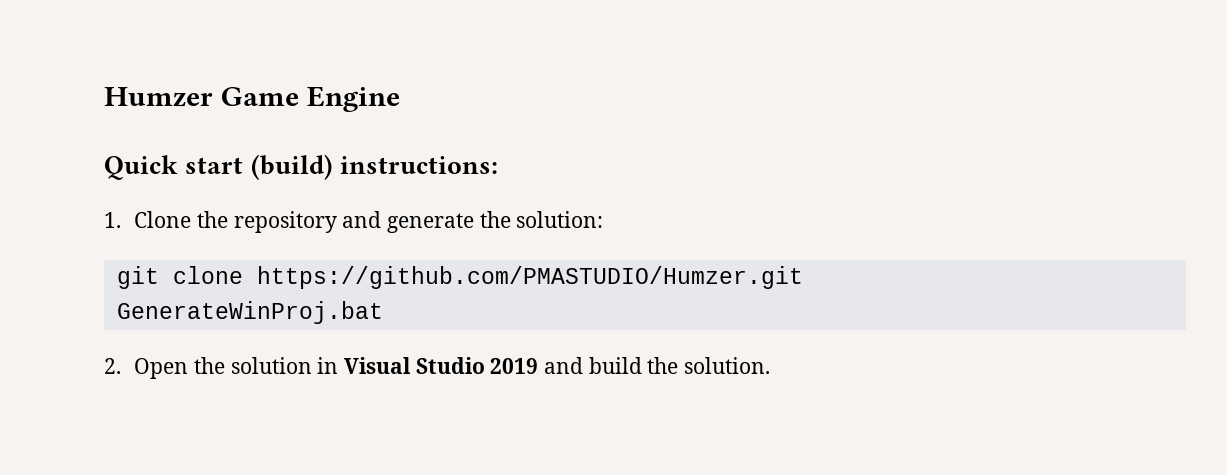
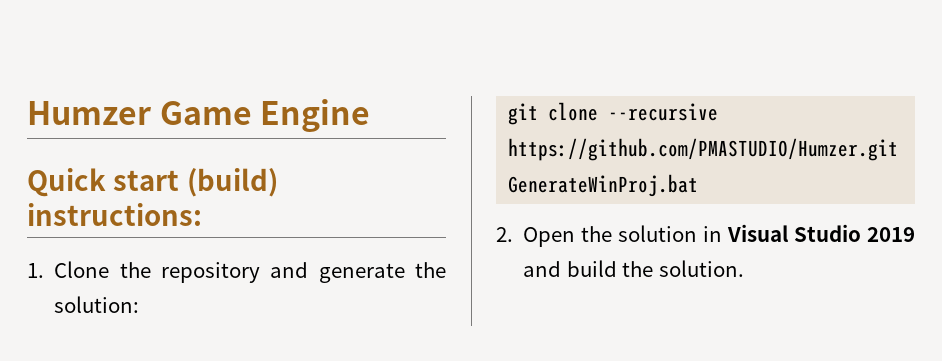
- git clone https://github.com/PMASTUDIO/Humzer.git
+ git clone --recursive https://github.com/PMASTUDIO/Humzer.git

